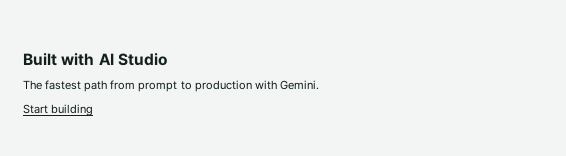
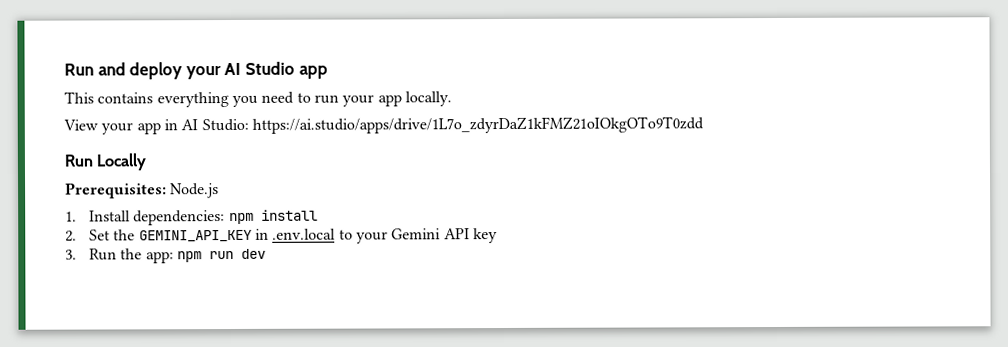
- Built with AI Studio
- The fastest path from prompt to production with Gemini.
- Start building
+ Run and deploy your AI Studio app
+ This contains everything you need to run your app locally.
+ View your app in AI Studio: https://ai.studio/apps/drive/1L7o_zdyrDaZ1kFMZ21oIOkgOTo9T0zdd
+ Run Locally
+ Prerequisites: Node.js
+ 1. Install dependencies: npm install
+ 2. Set the GEMINI_API_KEY in .env.local to your Gemini API key
+ 3. Run the app: npm run dev

